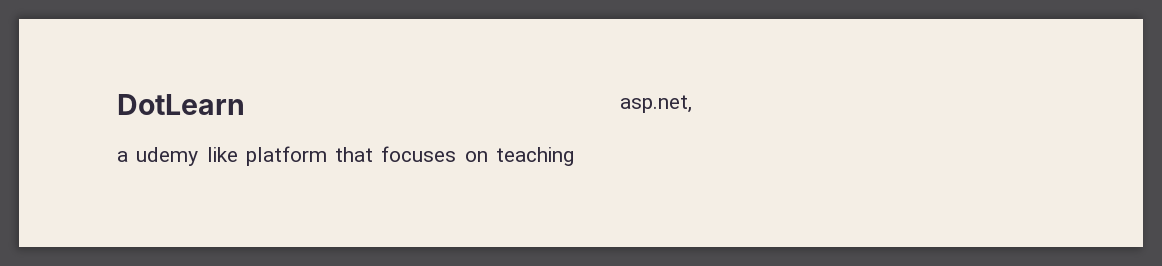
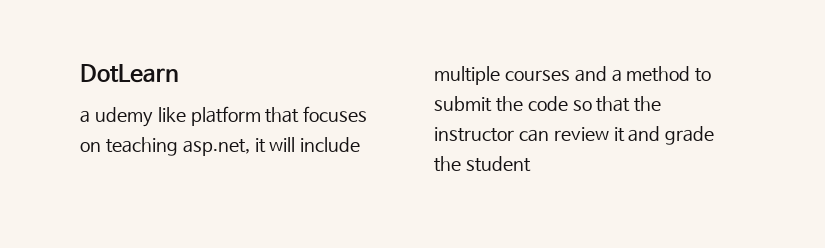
- a udemy like platform that focuses on teaching asp.net,
+ a udemy like platform that focuses on teaching asp.net, it will include multiple courses and a method to submit the code so that the instructor can review it and grade the student

